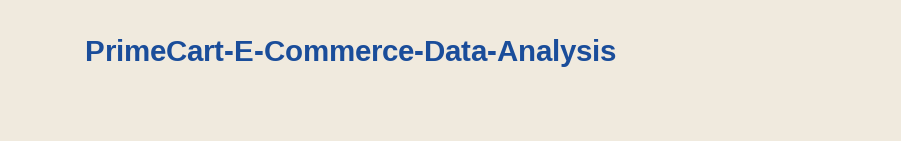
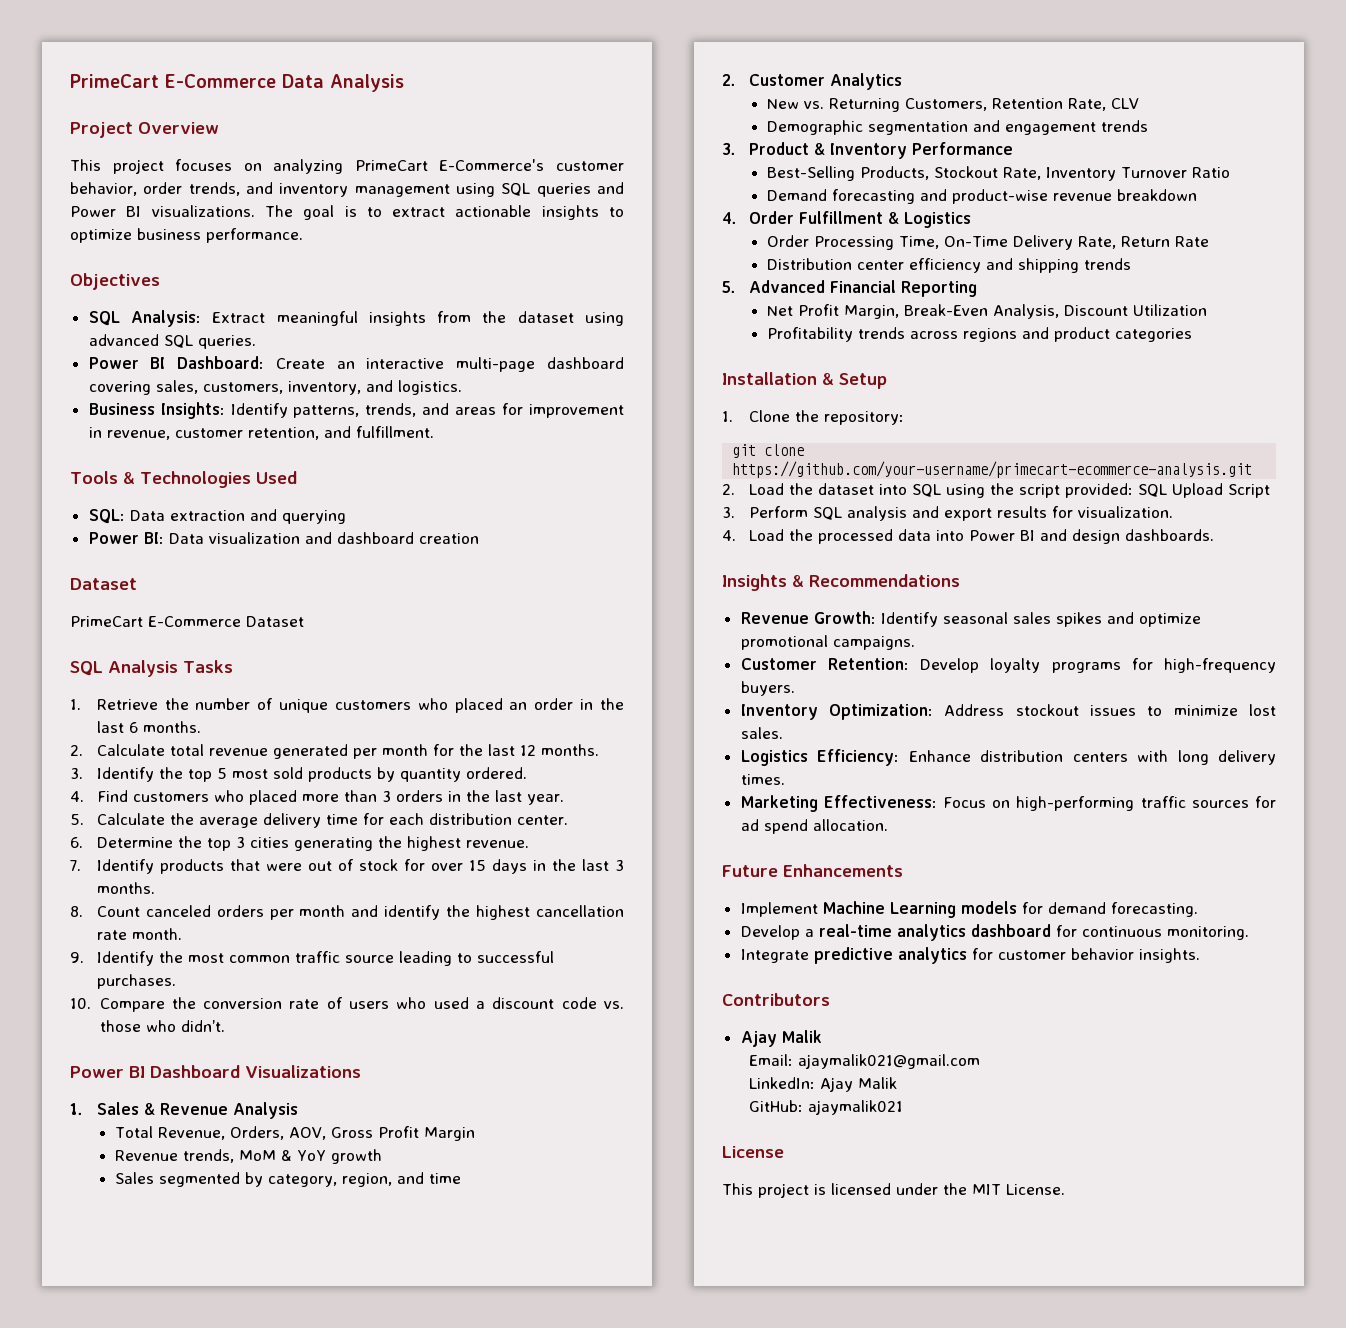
- PrimeCart-E-Commerce-Data-Analysis
+ PrimeCart E-Commerce Data Analysis
+ Project Overview
+ This project focuses on analyzing PrimeCart E-Commerce's customer behavior, order trends, and inventory management using SQL queries and Power BI visualizations. The goal is to extract actionable insights to optimize business performance.
+ Objectives
+ SQL Analysis: Extract meaningful insights from the dataset using advanced SQL queries.
+ Power BI Dashboard: Create an interactive multi-page dashboard covering sales, customers, inventory, and logistics.
+ Business Insights: Identify patterns, trends, and areas for improvement in revenue, customer retention, and fulfillment.
+ Tools & Technologies Used
+ SQL: Data extraction and querying
+ Power BI: Data visualization and dashboard creation
+ Dataset
+ PrimeCart E-Commerce Dataset
+ SQL Analysis Tasks
+ 1. Retrieve the number of unique customers who placed an order in the last 6 months.
+ 2. Calculate total revenue generated per month for the last 12 months.
+ 3. Identify the top 5 most sold products by quantity ordered.
+ 4. Find customers who placed more than 3 orders in the last year.
+ 5. Calculate the average delivery time for each distribution center.
+ 6. Determine the top 3 cities generating the highest revenue.
+ 7. Identify products that were out of stock for over 15 days in the last 3 months.
+ 8. Count canceled orders per month and identify the highest cancellation rate month.
+ 9. Identify the most common traffic source leading to successful purchases.
+ 10. Compare the conversion rate of users who used a discount code vs. those who didn’t.
+ Power BI Dashboard Visualizations
+ 1. Sales & Revenue Analysis
+ Total Revenue, Orders, AOV, Gross Profit Margin
+ Revenue trends, MoM & YoY growth
+ Sales segmented by category, region, and time
+ 2. Customer Analytics
+ New vs. Returning Customers, Retention Rate, CLV
+ Demographic segmentation and engagement trends
+ 3. Product & Inventory Performance
+ Best-Selling Products, Stockout Rate, Inventory Turnover Ratio
+ Demand forecasting and product-wise revenue breakdown
+ 4. Order Fulfillment & Logistics
+ Order Processing Time, On-Time Delivery Rate, Return Rate
+ Distribution center efficiency and shipping trends
+ 5. Advanced Financial Reporting
+ Net Profit Margin, Break-Even Analysis, Discount Utilization
+ Profitability trends across regions and product categories
+ Installation & Setup
+ 1. Clone the repository:
+ git clone https://github.com/your-username/primecart-ecommerce-analysis.git
+ 2. Load the dataset into SQL using the script provided: SQL Upload Script
+ 3. Perform SQL analysis and export results for visualization.
+ 4. Load the processed data into Power BI and design dashboards.
+ Insights & Recommendations
+ Revenue Growth: Identify seasonal sales spikes and optimize promotional campaigns.
+ Customer Retention: Develop loyalty programs for high-frequency buyers.
+ Inventory Optimization: Address stockout issues to minimize lost sales.
+ Logistics Efficiency: Enhance distribution centers with long delivery times.
+ Marketing Effectiveness: Focus on high-performing traffic sources for ad spend allocation.
+ Future Enhancements
+ Implement Machine Learning models for demand forecasting.
+ Develop a real-time analytics dashboard for continuous monitoring.
+ Integrate predictive analytics for customer behavior insights.
+ Contributors
+ Ajay Malik
+ Email: ajaymalik021@gmail.com
+ LinkedIn: Ajay Malik
+ GitHub: ajaymalik021
+ License
+ This project is licensed under the MIT License.

